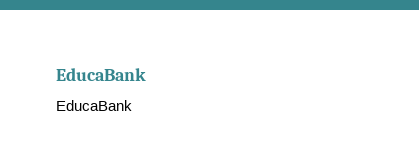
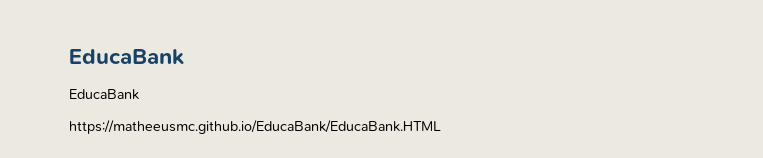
+ https://matheeusmc.github.io/EducaBank/EducaBank.HTML

